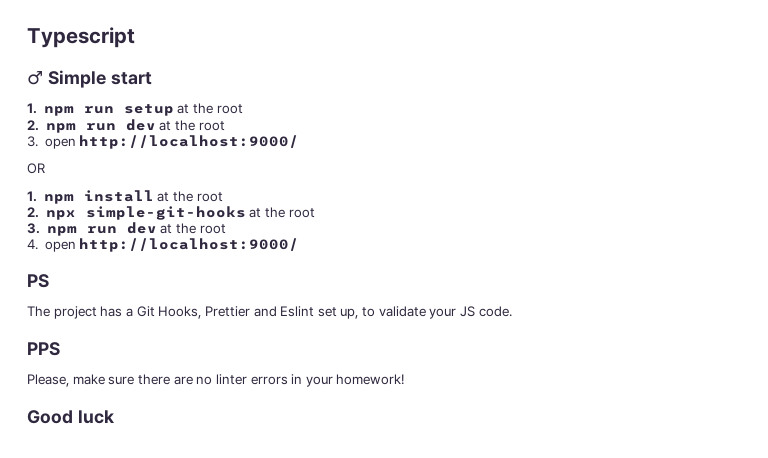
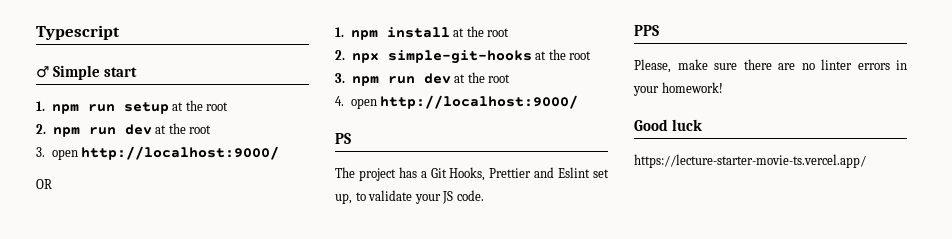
+ https://lecture-starter-movie-ts.vercel.app/

